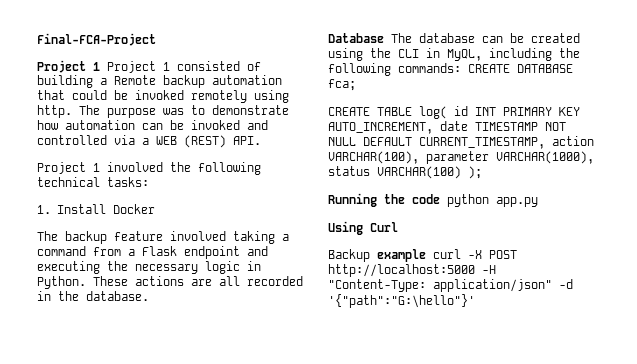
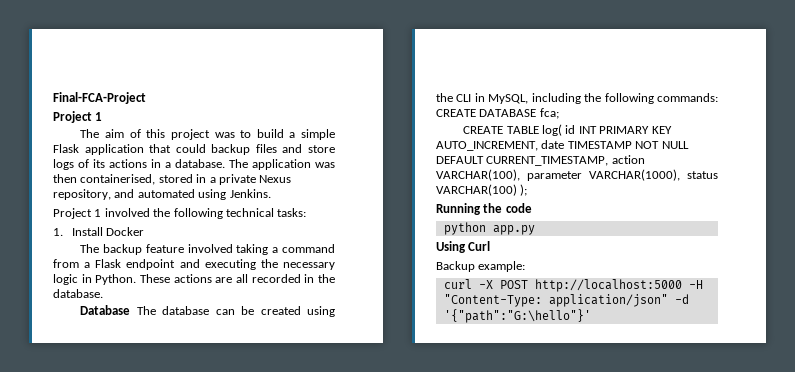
  Final-FCA-Project
- Project 1 Project 1 consisted of building a Remote backup automation that could be invoked remotely using http. The purpose was to demonstrate how automation can be invoked and controlled via a WEB (REST) API.
+ Project 1
+ The aim of this project was to build a simple Flask application that could backup files and store logs of its actions in a database. The application was then containerised, stored in a private Nexus repository, and automated using Jenkins.
- Database The database can be created using the CLI in MyQL, including the following commands: CREATE DATABASE fca;
+ Database The database can be created using the CLI in MySQL, including the following commands: CREATE DATABASE fca;
- Running the code python app.py
+ Running the code
+ python app.py
- Backup example curl -X POST http://localhost:5000 -H "Content-Type: application/json" -d '{"path":"G:\hello"}'
+ Backup example:
+ curl -X POST http://localhost:5000 -H "Content-Type: application/json" -d '{"path":"G:\hello"}'

